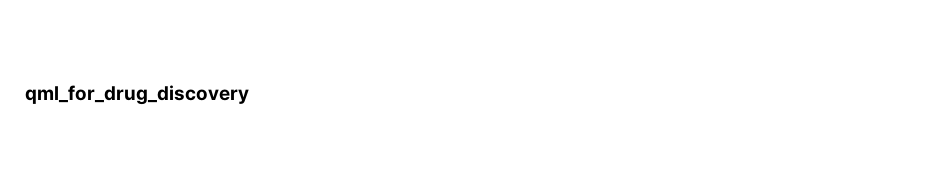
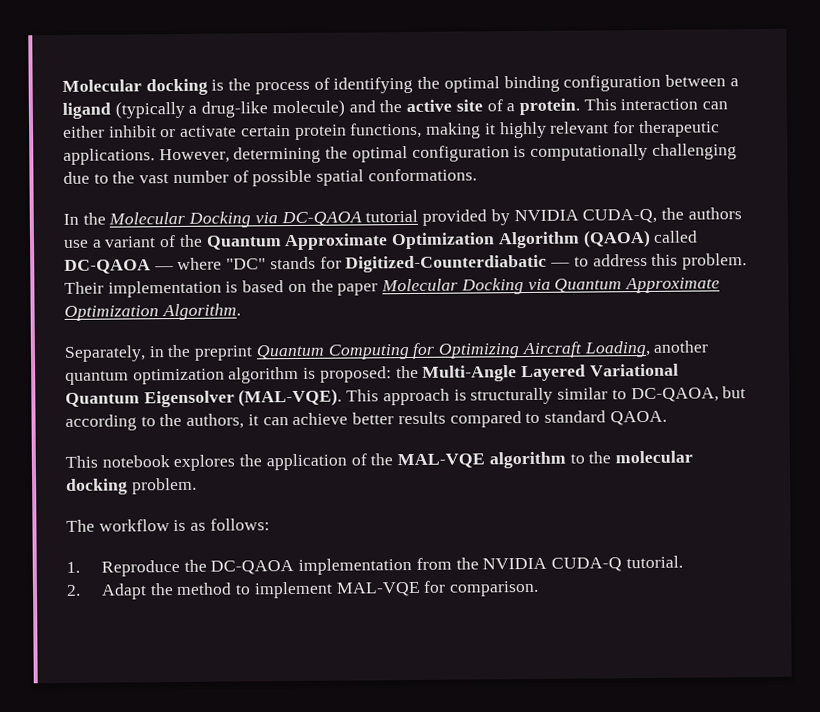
- qml_for_drug_discovery
+ Molecular docking is the process of identifying the optimal binding configuration between a ligand (typically a drug-like molecule) and the active site of a protein. This interaction can either inhibit or activate certain protein functions, making it highly relevant for therapeutic applications. However, determining the optimal configuration is computationally challenging due to the vast number of possible spatial conformations.
+ In the Molecular Docking via DC-QAOA tutorial provided by NVIDIA CUDA-Q, the authors use a variant of the Quantum Approximate Optimization Algorithm (QAOA) called DC-QAOA — where "DC" stands for Digitized-Counterdiabatic — to address this problem. Their implementation is based on the paper Molecular Docking via Quantum Approximate Optimization Algorithm.
+ Separately, in the preprint Quantum Computing for Optimizing Aircraft Loading, another quantum optimization algorithm is proposed: the Multi-Angle Layered Variational Quantum Eigensolver (MAL-VQE). This approach is structurally similar to DC-QAOA, but according to the authors, it can achieve better results compared to standard QAOA.
+ This notebook explores the application of the MAL-VQE algorithm to the molecular docking problem.
+ The workflow is as follows:
+ 1. Reproduce the DC-QAOA implementation from the NVIDIA CUDA-Q tutorial.
+ 2. Adapt the method to implement MAL-VQE for comparison.

